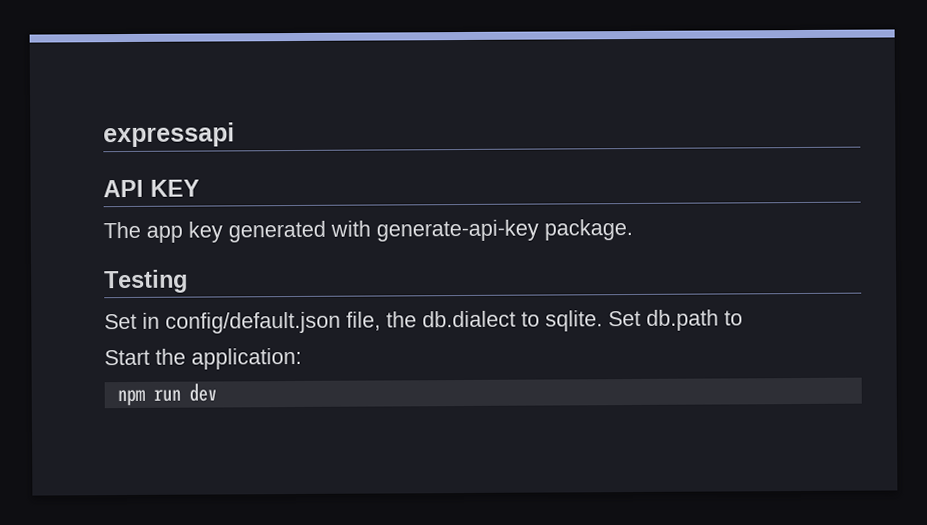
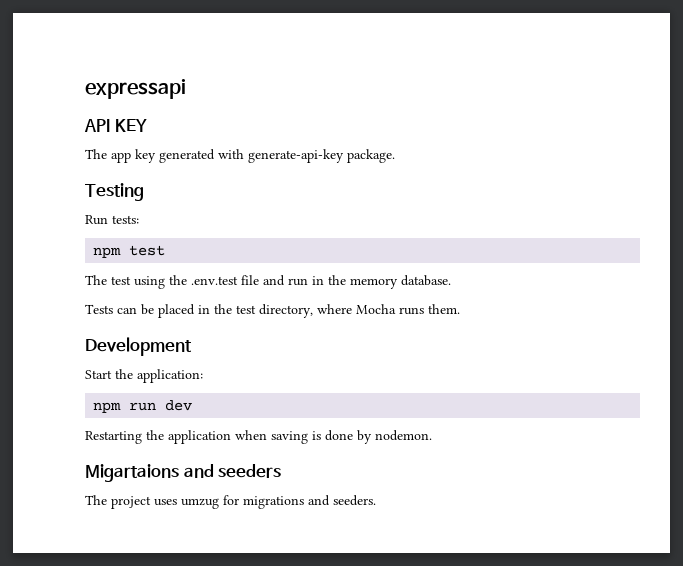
- Set in config/default.json file, the db.dialect to sqlite. Set db.path to
+ Run tests:
+ npm test
+ The test using the .env.test file and run in the memory database.
+ Tests can be placed in the test directory, where Mocha runs them.
+ Development
+ Restarting the application when saving is done by nodemon.
+ Migartaions and seeders
+ The project uses umzug for migrations and seeders.

